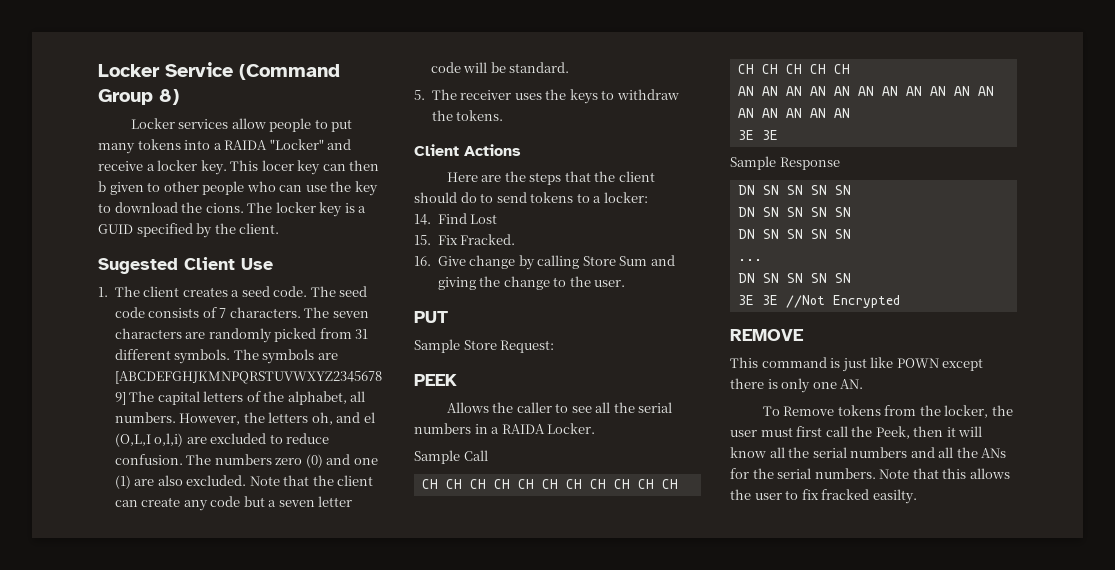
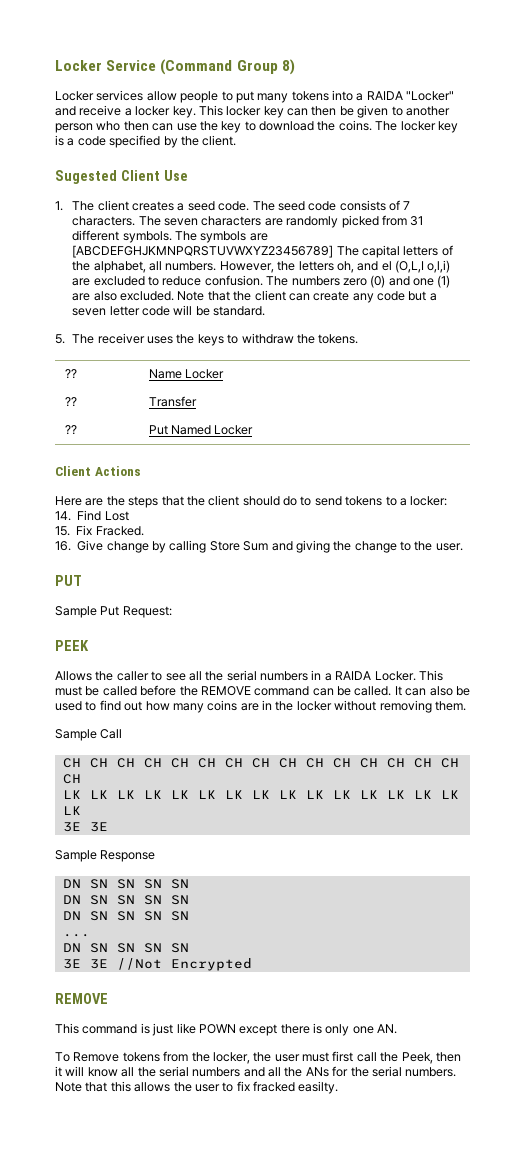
- This locer key can then b given to other people who can use the key to download the cions.
+ This locker key can then be given to another person who then can use the key to download the coins.
- The locker key is a GUID specified by the client.
+ The locker key is a code specified by the client.
+ ?? | Name Locker
+ ?? | Transfer
+ ?? | Put Named Locker
- Sample Store Request:
+ Sample Put Request:
+ This must be called before the REMOVE command can be called. It can also be used to find out how many coins are in the locker without removing them.
- AN AN AN AN AN AN AN AN AN AN AN AN AN AN AN AN
+ LK LK LK LK LK LK LK LK LK LK LK LK LK LK LK LK

